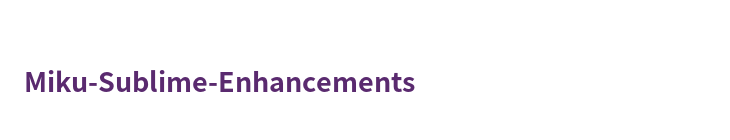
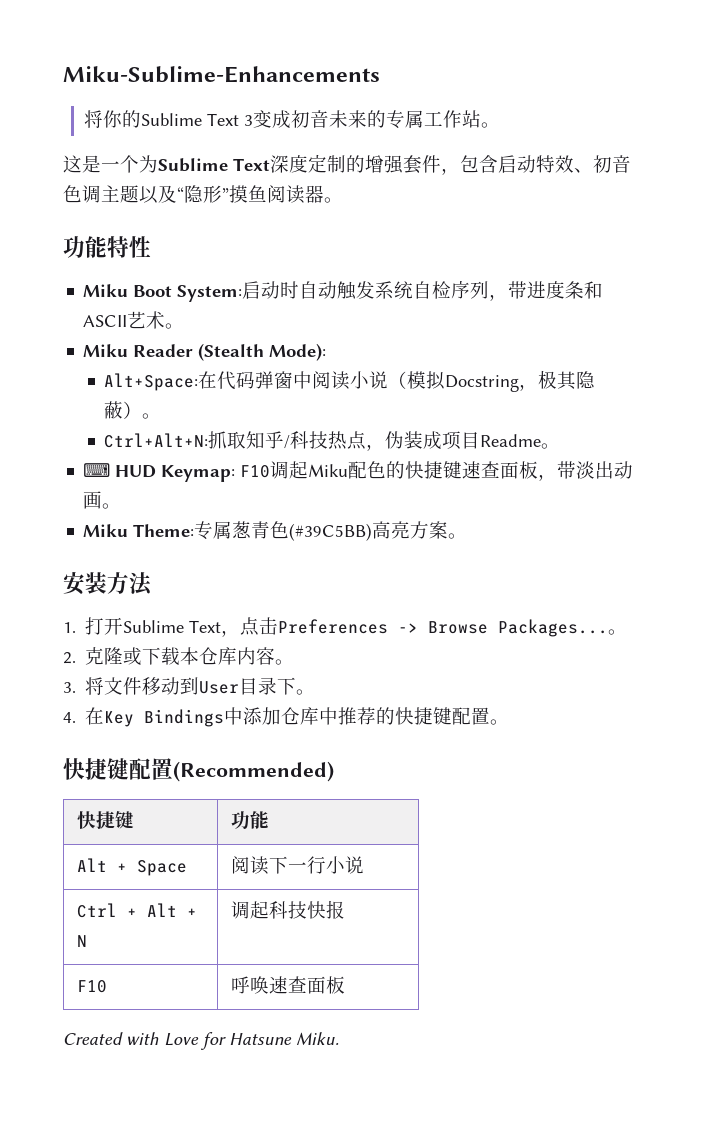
+ 将你的Sublime Text 3变成初音未来的专属工作站。
+ 这是一个为Sublime Text深度定制的增强套件，包含启动特效、初音色调主题以及“隐形”摸鱼阅读器。
+ 功能特性
+ Miku Boot System:启动时自动触发系统自检序列，带进度条和ASCII艺术。
+ Miku Reader (Stealth Mode):
+ Alt+Space:在代码弹窗中阅读小说（模拟Docstring，极其隐蔽）。
+ Ctrl+Alt+N:抓取知乎/科技热点，伪装成项目Readme。
+ ⌨ HUD Keymap: F10调起Miku配色的快捷键速查面板，带淡出动画。
+ Miku Theme:专属葱青色(#39C5BB)高亮方案。
+ 安装方法
+ 1.打开Sublime Text，点击Preferences -> Browse Packages...。
+ 2.克隆或下载本仓库内容。
+ 3.将文件移动到User目录下。
+ 4.在Key Bindings中添加仓库中推荐的快捷键配置。
+ 快捷键配置(Recommended)
+ 快捷键 | 功能
+ Alt + Space | 阅读下一行小说
+ Ctrl + Alt + N | 调起科技快报
+ F10 | 呼唤速查面板
+ Created with Love for Hatsune Miku.

